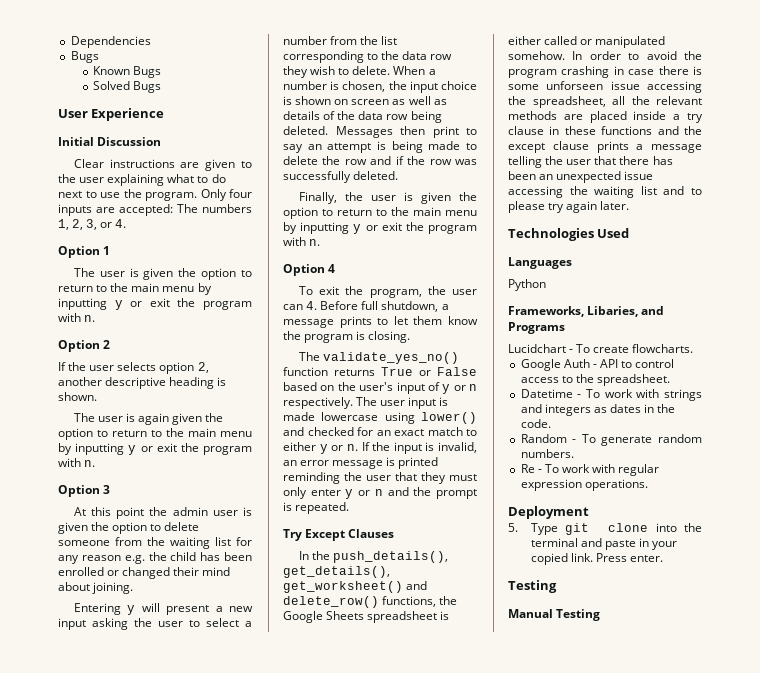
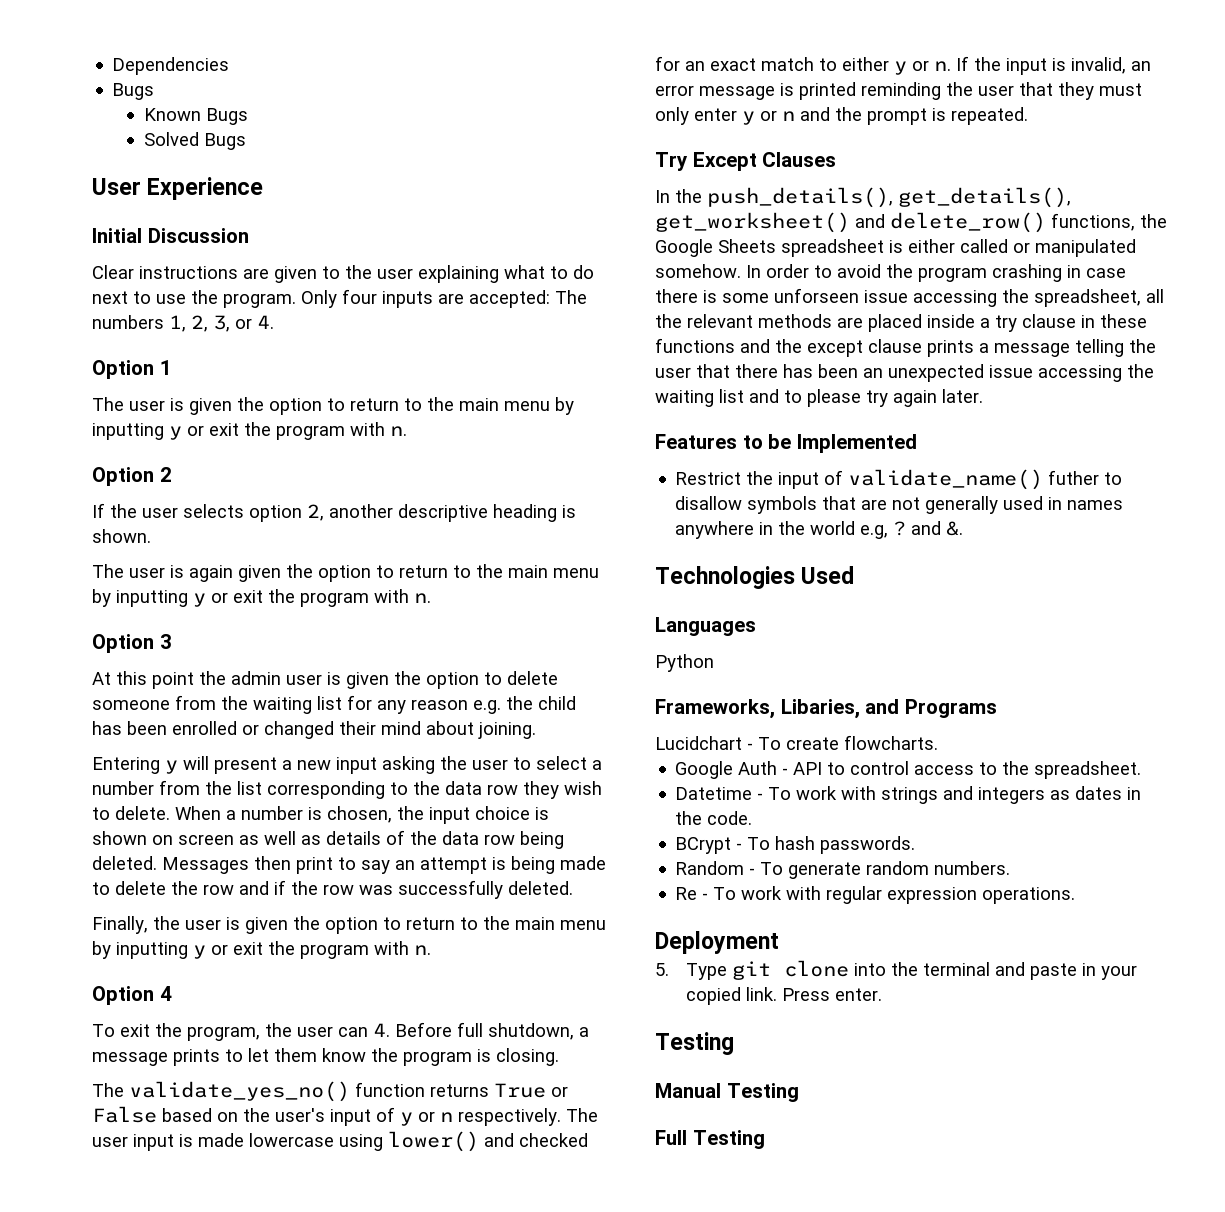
+ Features to be Implemented
+ Restrict the input of validate_name() futher to disallow symbols that are not generally used in names anywhere in the world e.g, ? and &.
+ BCrypt - To hash passwords.
+ Full Testing

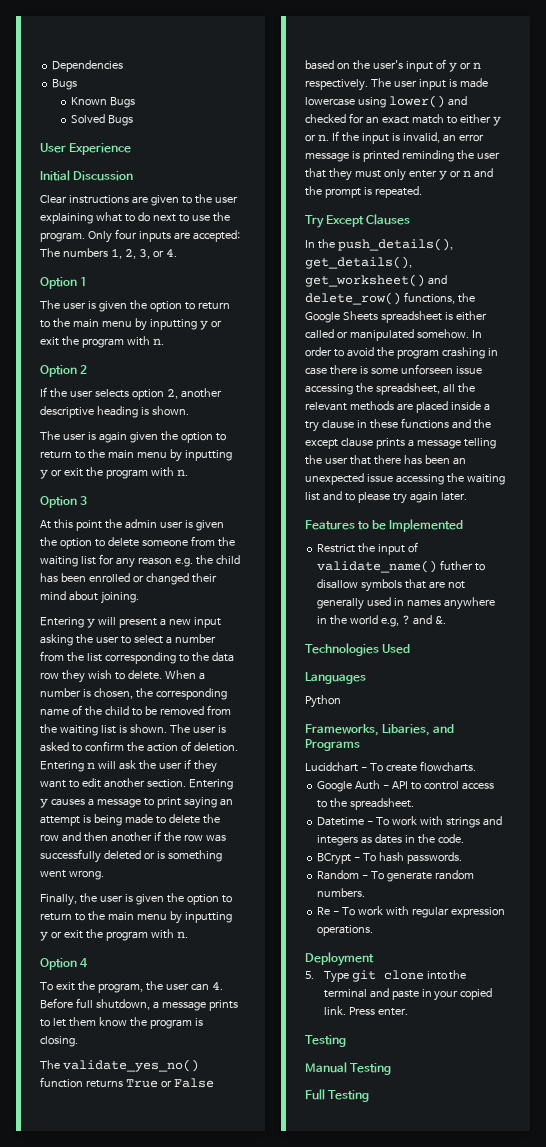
- When a number is chosen, the input choice is shown on screen as well as details of the data row being deleted. Messages then print to say an attempt is being made to delete the row and if the row was successfully deleted.
+ When a number is chosen, the corresponding name of the child to be removed from the waiting list is shown. The user is asked to confirm the action of deletion. Entering n will ask the user if they want to edit another section. Entering y causes a message to print saying an attempt is being made to delete the row and then another if the row was successfully deleted or is something went wrong.

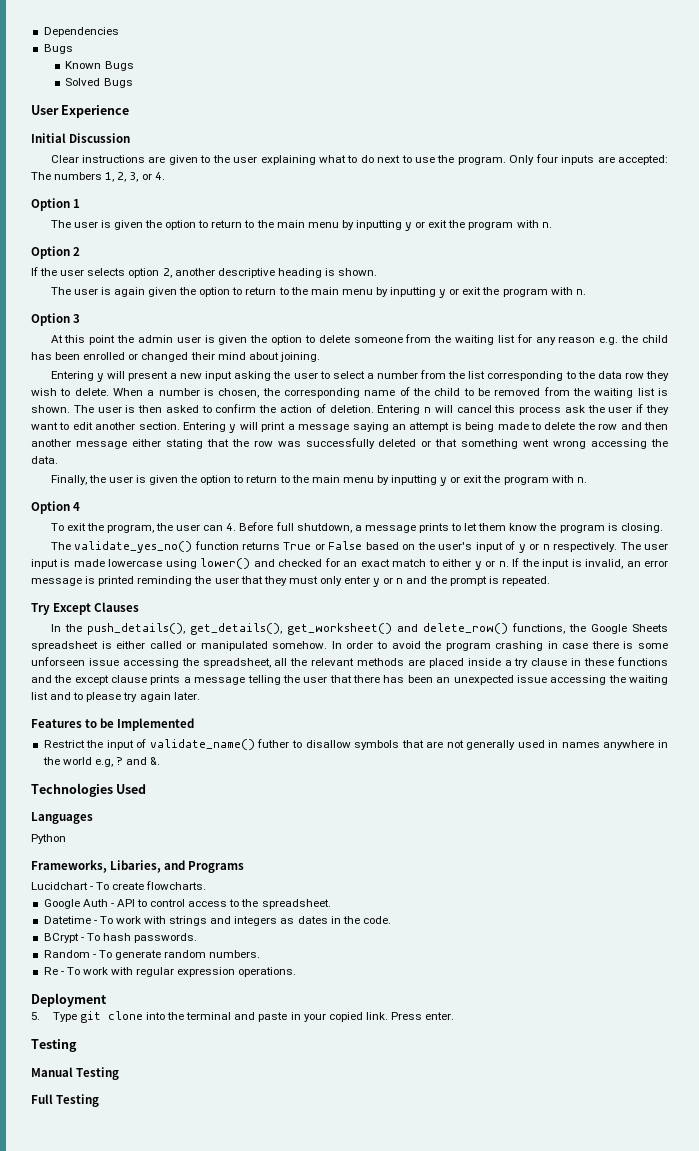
- The user is asked to confirm the action of deletion.
+ The user is then asked to confirm the action of deletion.
- Entering n will ask the user if they want to edit another section.
+ Entering n will cancel this process ask the user if they want to edit another section.
- Entering y causes a message to print saying an attempt is being made to delete the row and then another if the row was successfully deleted or is something went wrong.
+ Entering y will print a message saying an attempt is being made to delete the row and then another message either stating that the row was successfully deleted or that something went wrong accessing the data.

